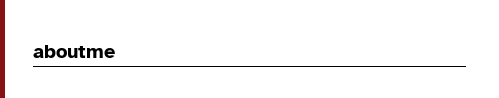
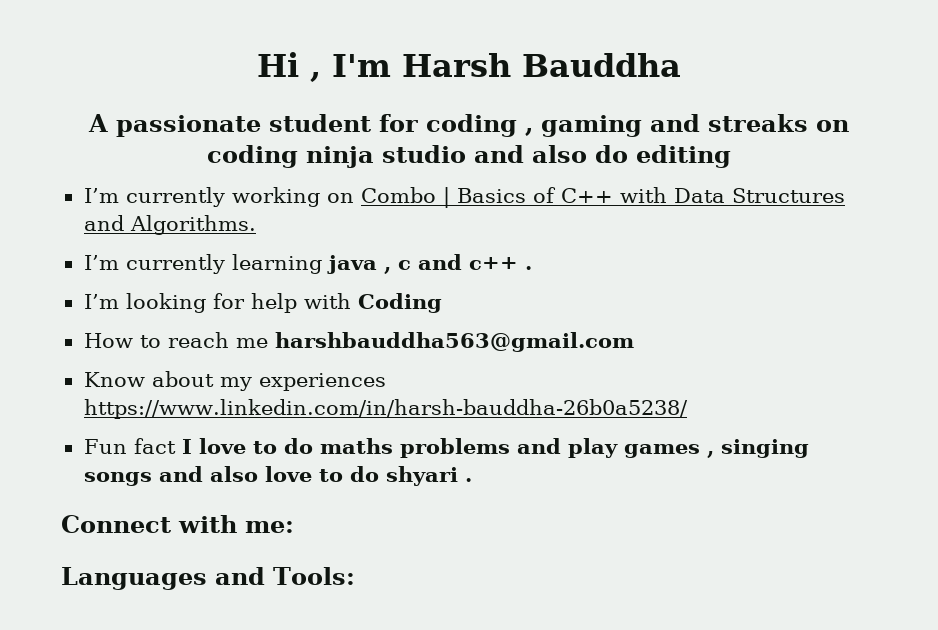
- aboutme
+ Hi , I'm Harsh Bauddha
+ A passionate student for coding , gaming and streaks on coding ninja studio and also do editing
+ I’m currently working on Combo | Basics of C++ with Data Structures and Algorithms.
+ I’m currently learning java , c and c++ .
+ I’m looking for help with Coding
+ How to reach me harshbauddha563@gmail.com
+ Know about my experiences https://www.linkedin.com/in/harsh-bauddha-26b0a5238/
+ Fun fact I love to do maths problems and play games , singing songs and also love to do shyari .
+ Connect with me:
+ Languages and Tools:

